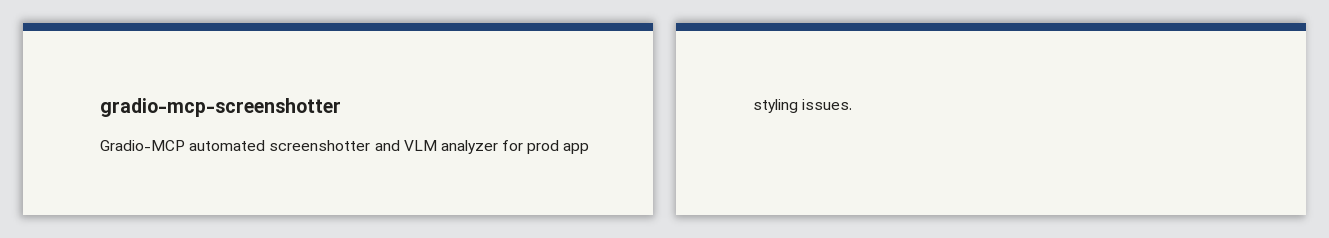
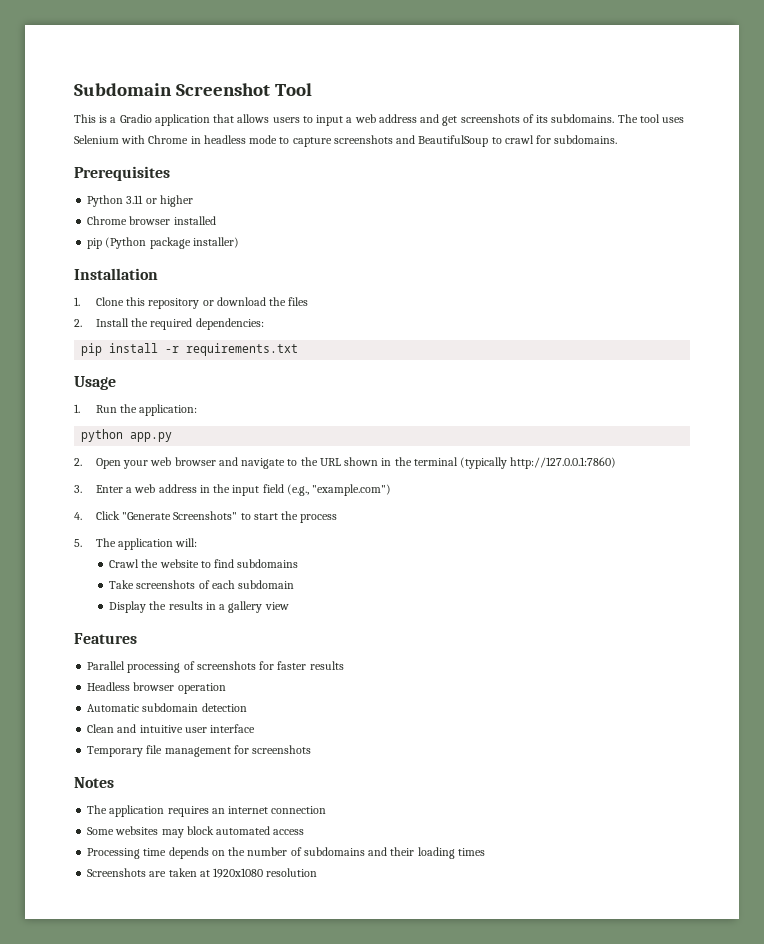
- gradio-mcp-screenshotter
- Gradio-MCP automated screenshotter and VLM analyzer for prod app styling issues.
+ Subdomain Screenshot Tool
+ This is a Gradio application that allows users to input a web address and get screenshots of its subdomains. The tool uses Selenium with Chrome in headless mode to capture screenshots and BeautifulSoup to crawl for subdomains.
+ Prerequisites
+ Python 3.11 or higher
+ Chrome browser installed
+ pip (Python package installer)
+ Installation
+ 1. Clone this repository or download the files
+ 2. Install the required dependencies:
+ pip install -r requirements.txt
+ Usage
+ 1. Run the application:
+ python app.py
+ 2. Open your web browser and navigate to the URL shown in the terminal (typically http://127.0.0.1:7860)
+ 3. Enter a web address in the input field (e.g., "example.com")
+ 4. Click "Generate Screenshots" to start the process
+ 5. The application will:
+ Crawl the website to find subdomains
+ Take screenshots of each subdomain
+ Display the results in a gallery view
+ Features
+ Parallel processing of screenshots for faster results
+ Headless browser operation
+ Automatic subdomain detection
+ Clean and intuitive user interface
+ Temporary file management for screenshots
+ Notes
+ The application requires an internet connection
+ Some websites may block automated access
+ Processing time depends on the number of subdomains and their loading times
+ Screenshots are taken at 1920x1080 resolution

